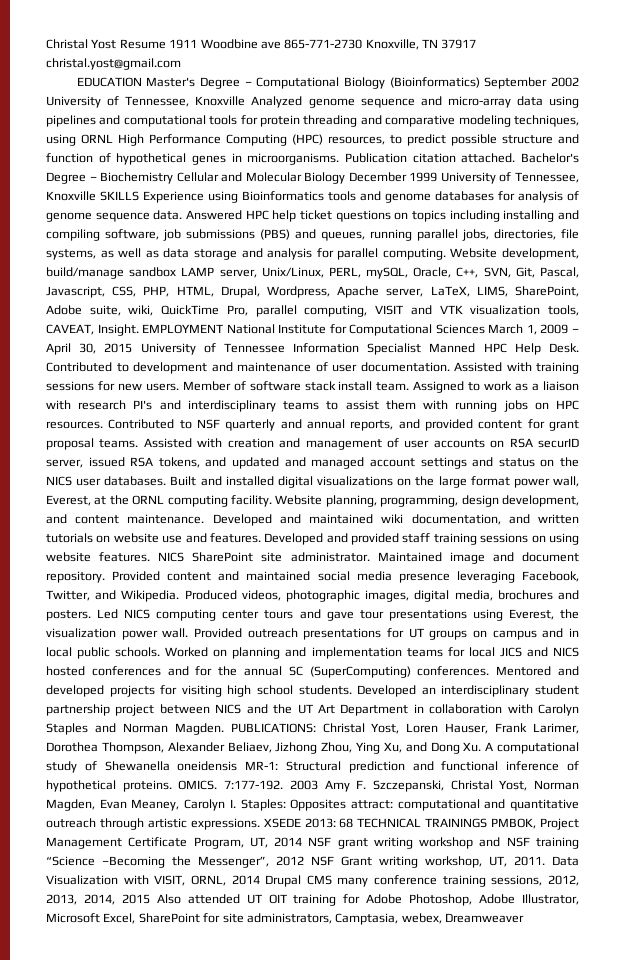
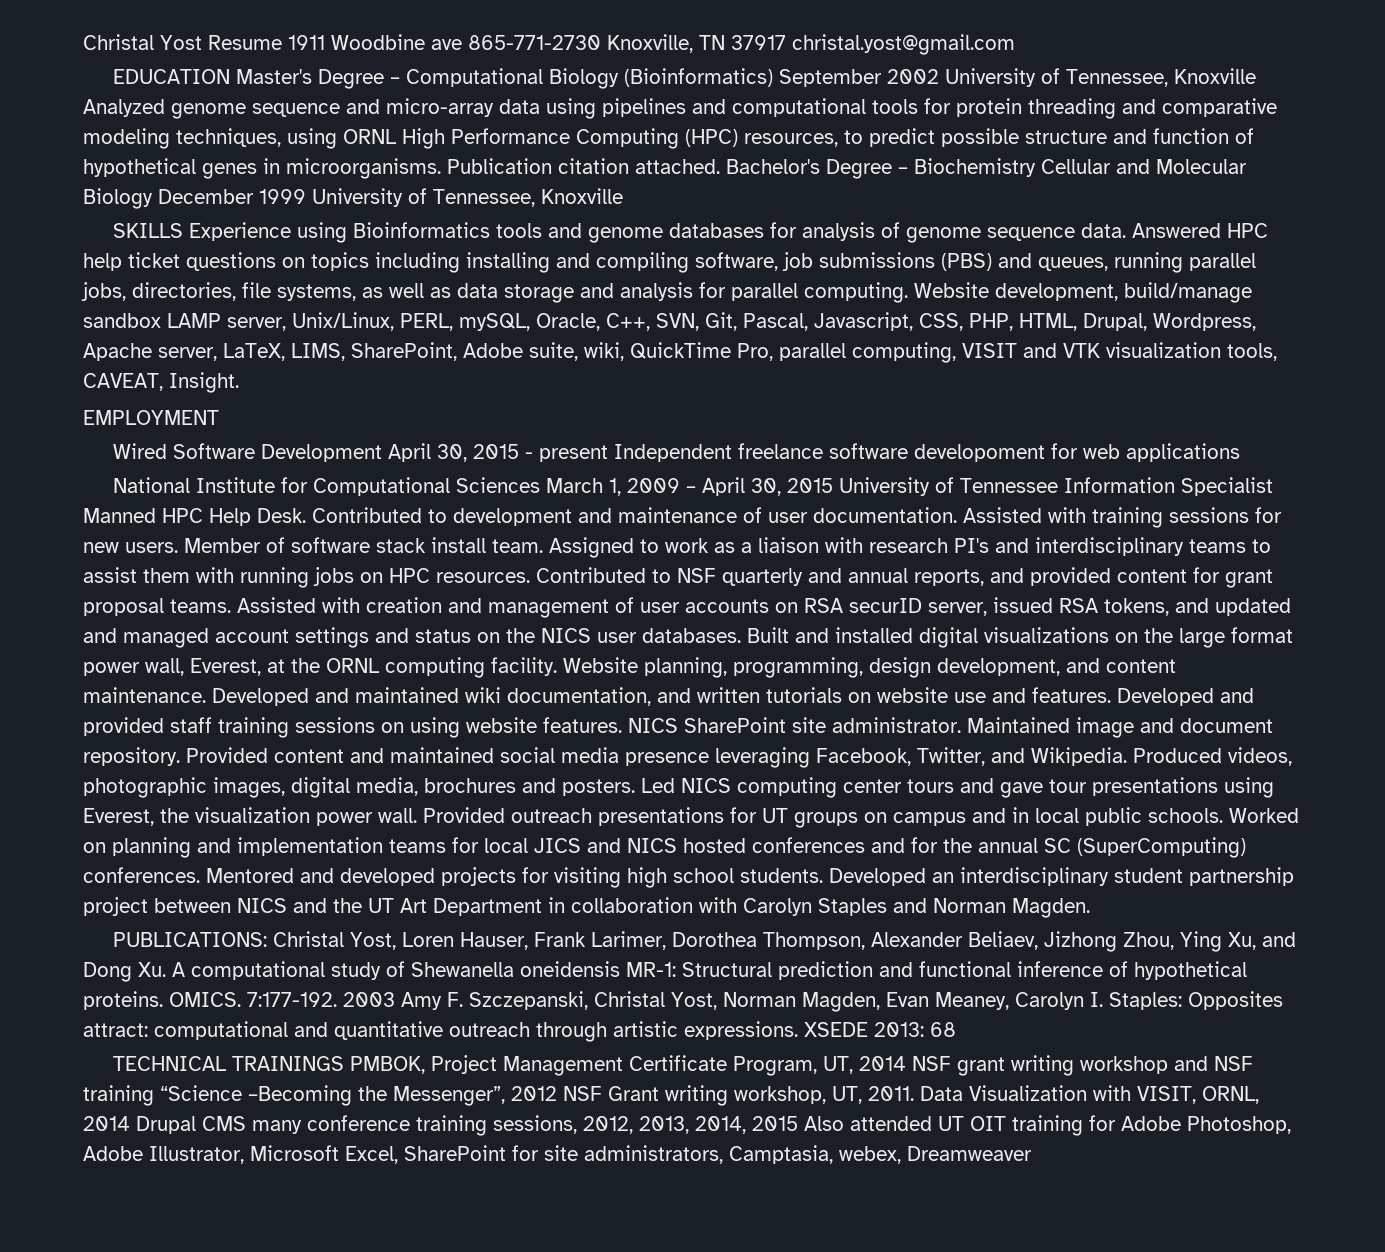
- Bachelor's Degree – Biochemistry Cellular and Molecular Biology December 1999 University of Tennessee, Knoxville SKILLS Experience using Bioinformatics tools and genome databases for analysis of genome sequence data.
+ Bachelor's Degree – Biochemistry Cellular and Molecular Biology December 1999 University of Tennessee, Knoxville
+ SKILLS Experience using Bioinformatics tools and genome databases for analysis of genome sequence data.
- Website development, build/manage sandbox LAMP server, Unix/Linux, PERL, mySQL, Oracle, C++, SVN, Git, Pascal, Javascript, CSS, PHP, HTML, Drupal, Wordpress, Apache server, LaTeX, LIMS, SharePoint, Adobe suite, wiki, QuickTime Pro, parallel computing, VISIT and VTK visualization tools, CAVEAT, Insight. EMPLOYMENT National Institute for Computational Sciences March 1, 2009 – April 30, 2015 University of Tennessee Information Specialist Manned HPC Help Desk.
+ Website development, build/manage sandbox LAMP server, Unix/Linux, PERL, mySQL, Oracle, C++, SVN, Git, Pascal, Javascript, CSS, PHP, HTML, Drupal, Wordpress, Apache server, LaTeX, LIMS, SharePoint, Adobe suite, wiki, QuickTime Pro, parallel computing, VISIT and VTK visualization tools, CAVEAT, Insight.
+ EMPLOYMENT
+ Wired Software Development April 30, 2015 - present Independent freelance software developoment for web applications
+ National Institute for Computational Sciences March 1, 2009 – April 30, 2015 University of Tennessee Information Specialist Manned HPC Help Desk.
- Developed an interdisciplinary student partnership project between NICS and the UT Art Department in collaboration with Carolyn Staples and Norman Magden. PUBLICATIONS: Christal Yost, Loren Hauser, Frank Larimer, Dorothea Thompson, Alexander Beliaev, Jizhong Zhou, Ying Xu, and Dong Xu. A computational study of Shewanella oneidensis MR-1: Structural prediction and functional inference of hypothetical proteins.
+ Developed an interdisciplinary student partnership project between NICS and the UT Art Department in collaboration with Carolyn Staples and Norman Magden.
+ PUBLICATIONS: Christal Yost, Loren Hauser, Frank Larimer, Dorothea Thompson, Alexander Beliaev, Jizhong Zhou, Ying Xu, and Dong Xu. A computational study of Shewanella oneidensis MR-1: Structural prediction and functional inference of hypothetical proteins.
- XSEDE 2013: 68 TECHNICAL TRAININGS PMBOK, Project Management Certificate Program, UT, 2014 NSF grant writing workshop and NSF training “Science –Becoming the Messenger”, 2012 NSF Grant writing workshop, UT, 2011.
+ XSEDE 2013: 68
+ TECHNICAL TRAININGS PMBOK, Project Management Certificate Program, UT, 2014 NSF grant writing workshop and NSF training “Science –Becoming the Messenger”, 2012 NSF Grant writing workshop, UT, 2011.

